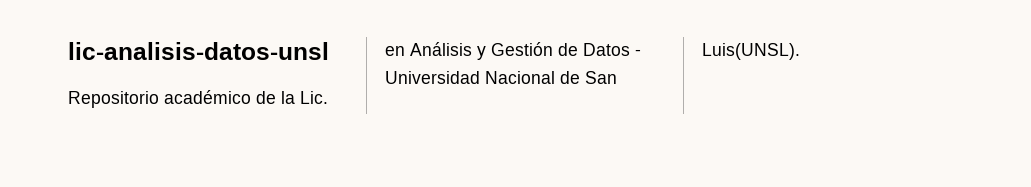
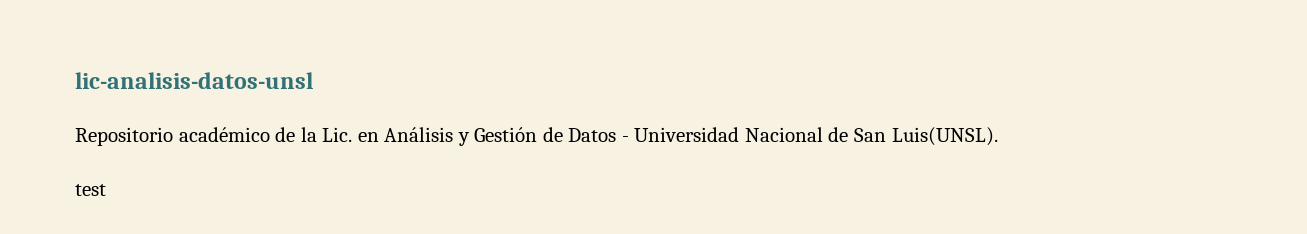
+ test

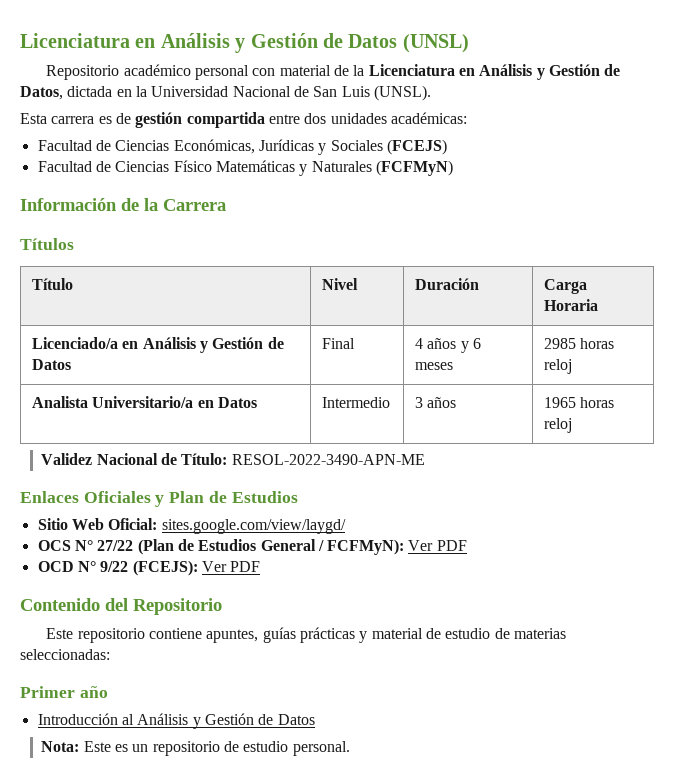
- lic-analisis-datos-unsl
- Repositorio académico de la Lic. en Análisis y Gestión de Datos - Universidad Nacional de San Luis(UNSL).
- test
+ Licenciatura en Análisis y Gestión de Datos (UNSL)
+ Repositorio académico personal con material de la Licenciatura en Análisis y Gestión de Datos, dictada en la Universidad Nacional de San Luis (UNSL).
+ Esta carrera es de gestión compartida entre dos unidades académicas:
+ Facultad de Ciencias Económicas, Jurídicas y Sociales (FCEJS)
+ Facultad de Ciencias Físico Matemáticas y Naturales (FCFMyN)
+ Información de la Carrera
+ Títulos
+ Título | Nivel | Duración | Carga Horaria
+ Licenciado/a en Análisis y Gestión de Datos | Final | 4 años y 6 meses | 2985 horas reloj
+ Analista Universitario/a en Datos | Intermedio | 3 años | 1965 horas reloj
+ Validez Nacional de Título: RESOL-2022-3490-APN-ME
+ Enlaces Oficiales y Plan de Estudios
+ Sitio Web Oficial: sites.google.com/view/laygd/
+ OCS N° 27/22 (Plan de Estudios General / FCFMyN): Ver PDF
+ OCD N° 9/22 (FCEJS): Ver PDF
+ Contenido del Repositorio
+ Este repositorio contiene apuntes, guías prácticas y material de estudio de materias seleccionadas:
+ Primer año
+ Introducción al Análisis y Gestión de Datos
+ Nota: Este es un repositorio de estudio personal.

